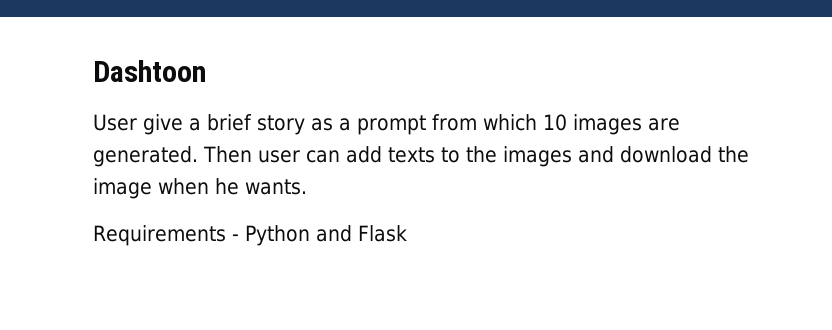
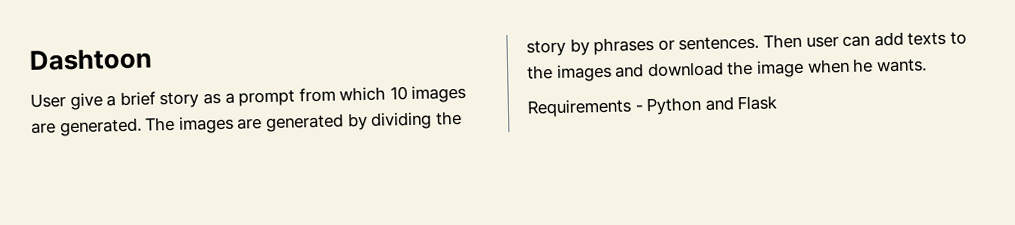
+ The images are generated by dividing the story by phrases or sentences.

